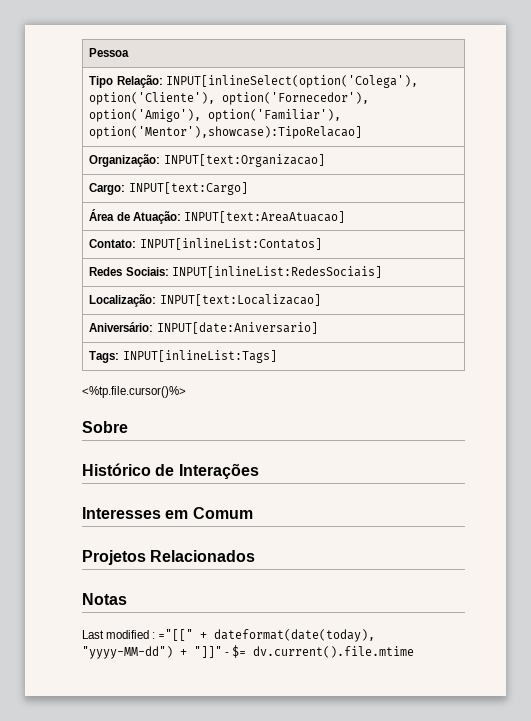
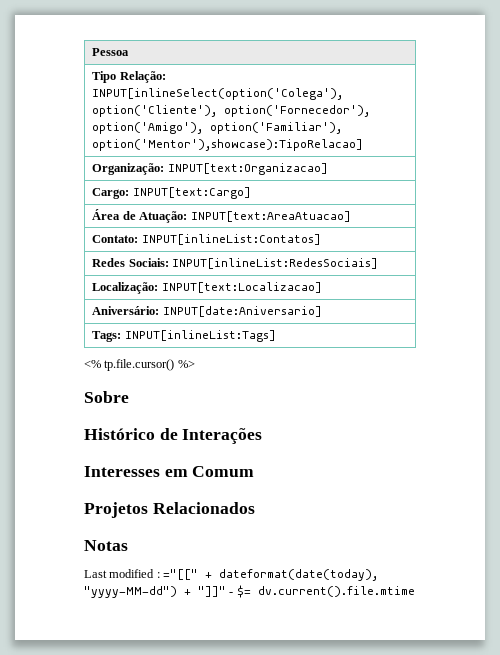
- <%tp.file.cursor()%>
+ <% tp.file.cursor() %>

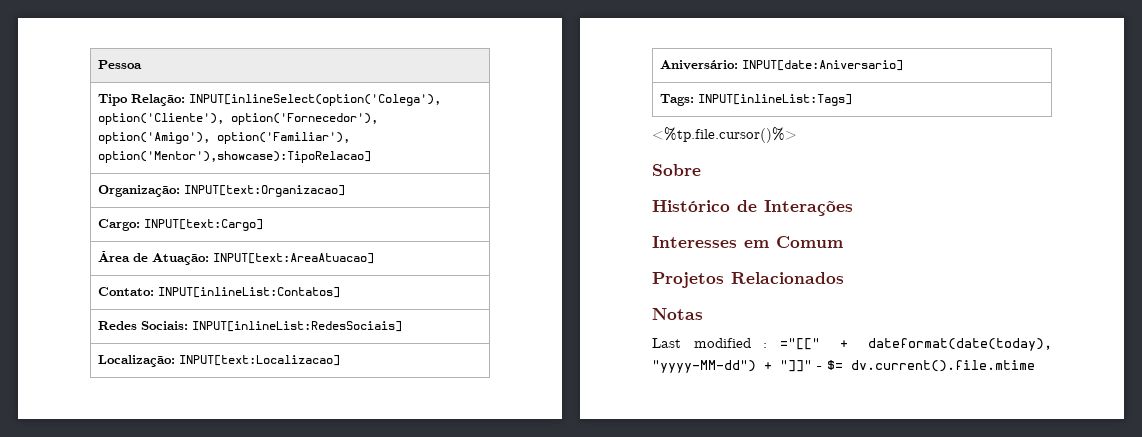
- <% tp.file.cursor() %>
+ <%tp.file.cursor()%>

